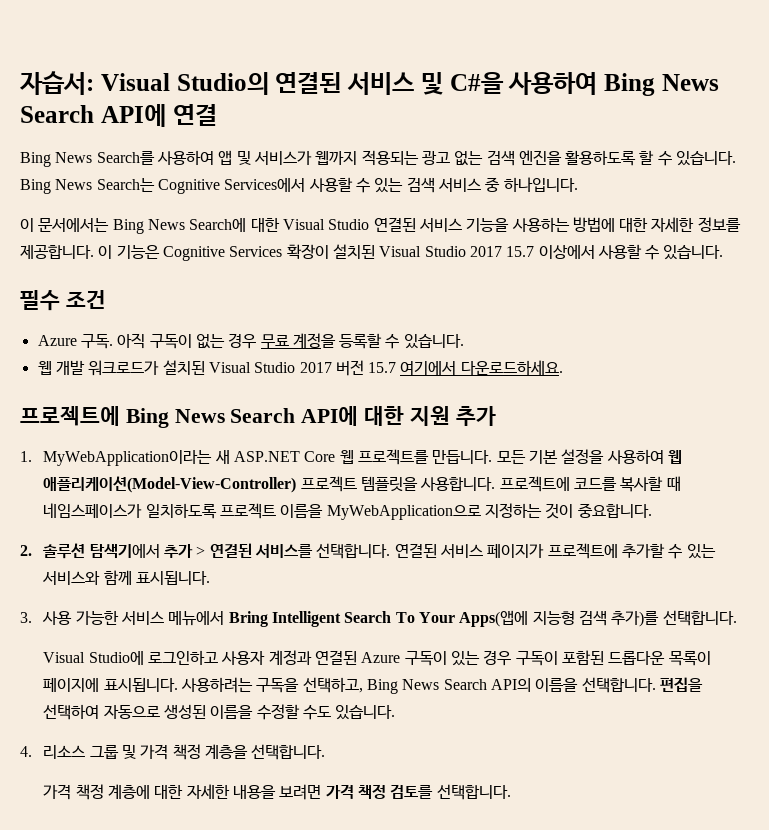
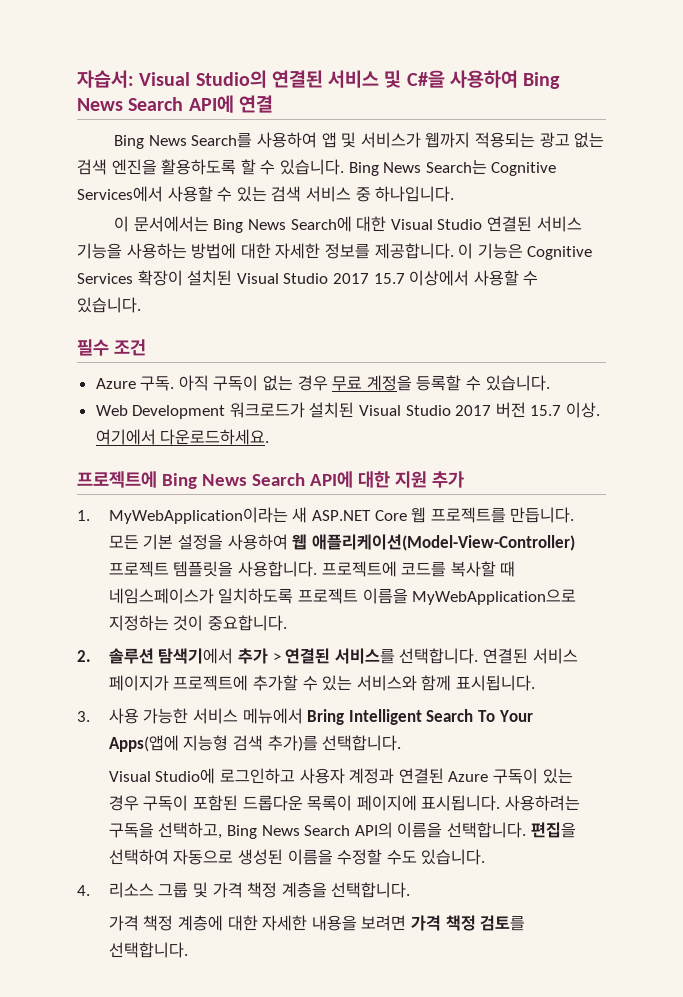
- 웹 개발 워크로드가 설치된 Visual Studio 2017 버전 15.7 여기에서 다운로드하세요.
+ Web Development 워크로드가 설치된 Visual Studio 2017 버전 15.7 이상. 여기에서 다운로드하세요.

